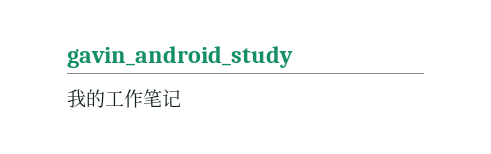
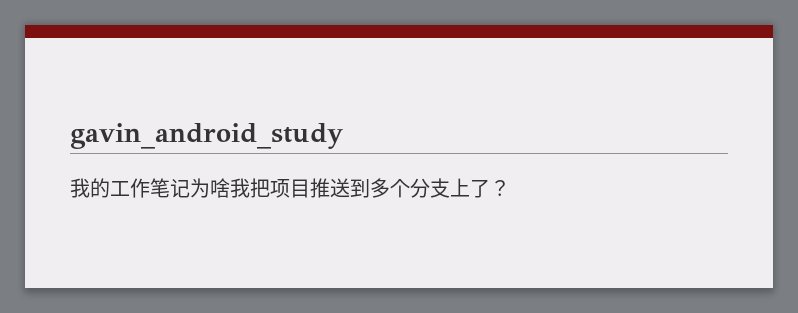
- 我的工作笔记
+ 我的工作笔记为啥我把项目推送到多个分支上了？

